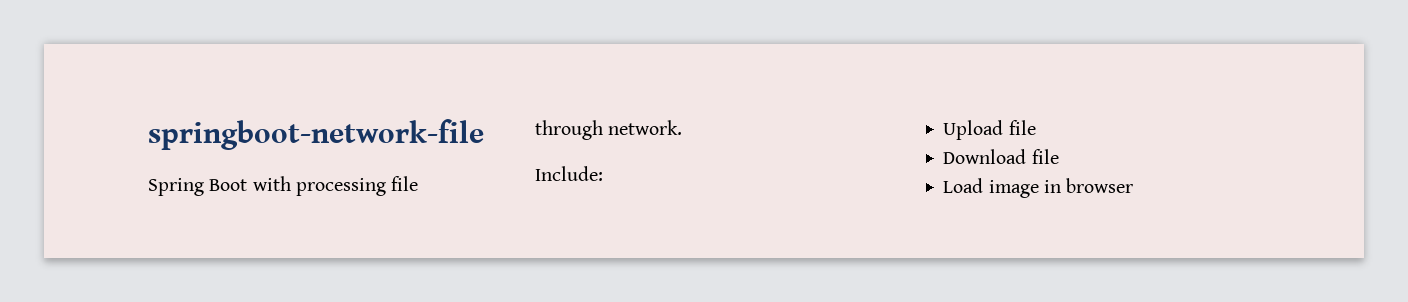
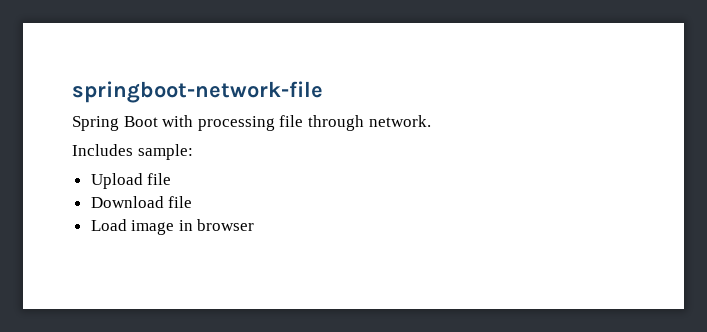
- Include:
+ Includes sample:

